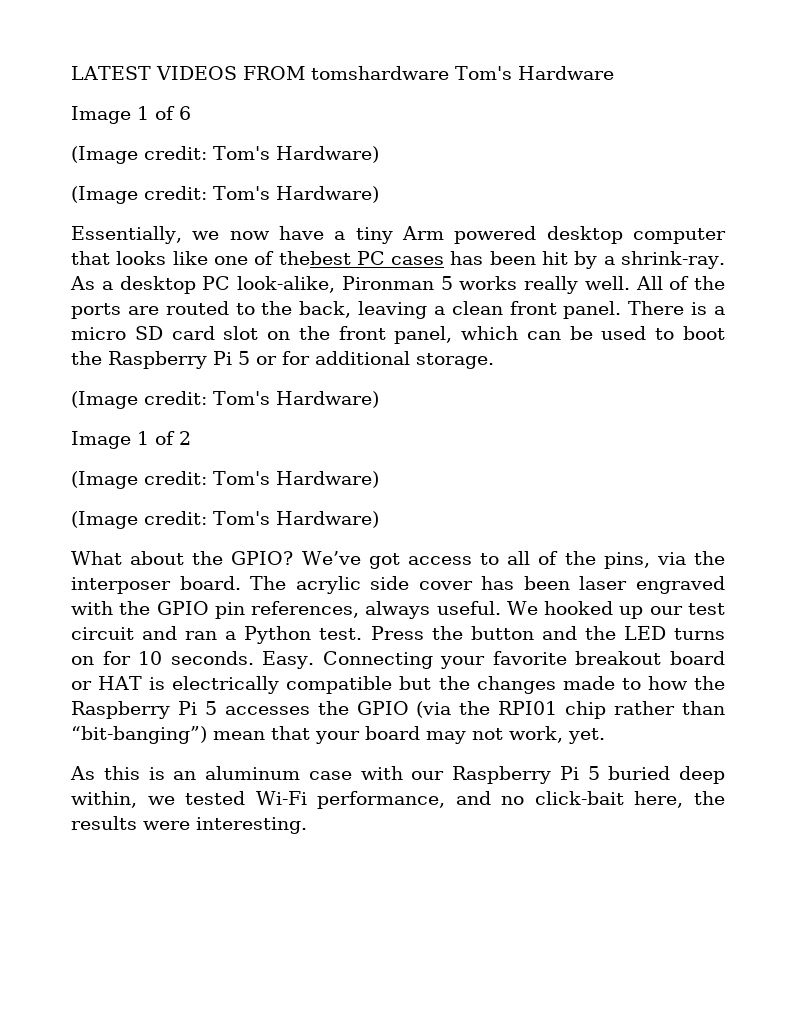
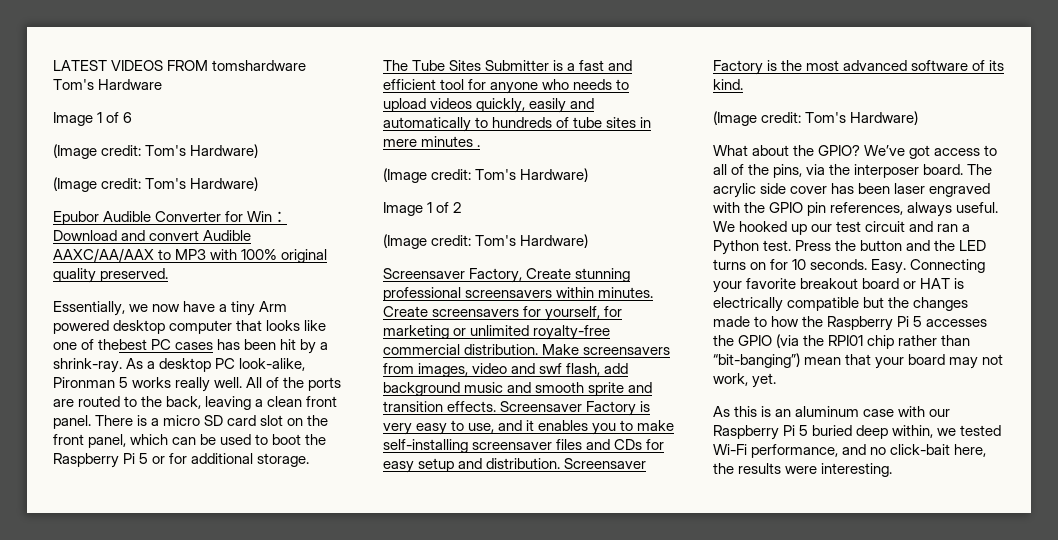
+ Epubor Audible Converter for Win：Download and convert Audible AAXC/AA/AAX to MP3 with 100% original quality preserved.
+ The Tube Sites Submitter is a fast and efficient tool for anyone who needs to upload videos quickly, easily and automatically to hundreds of tube sites in mere minutes .
+ Screensaver Factory, Create stunning professional screensavers within minutes. Create screensavers for yourself, for marketing or unlimited royalty-free commercial distribution. Make screensavers from images, video and swf flash, add background music and smooth sprite and transition effects. Screensaver Factory is very easy to use, and it enables you to make self-installing screensaver files and CDs for easy setup and distribution. Screensaver Factory is the most advanced software of its kind.

